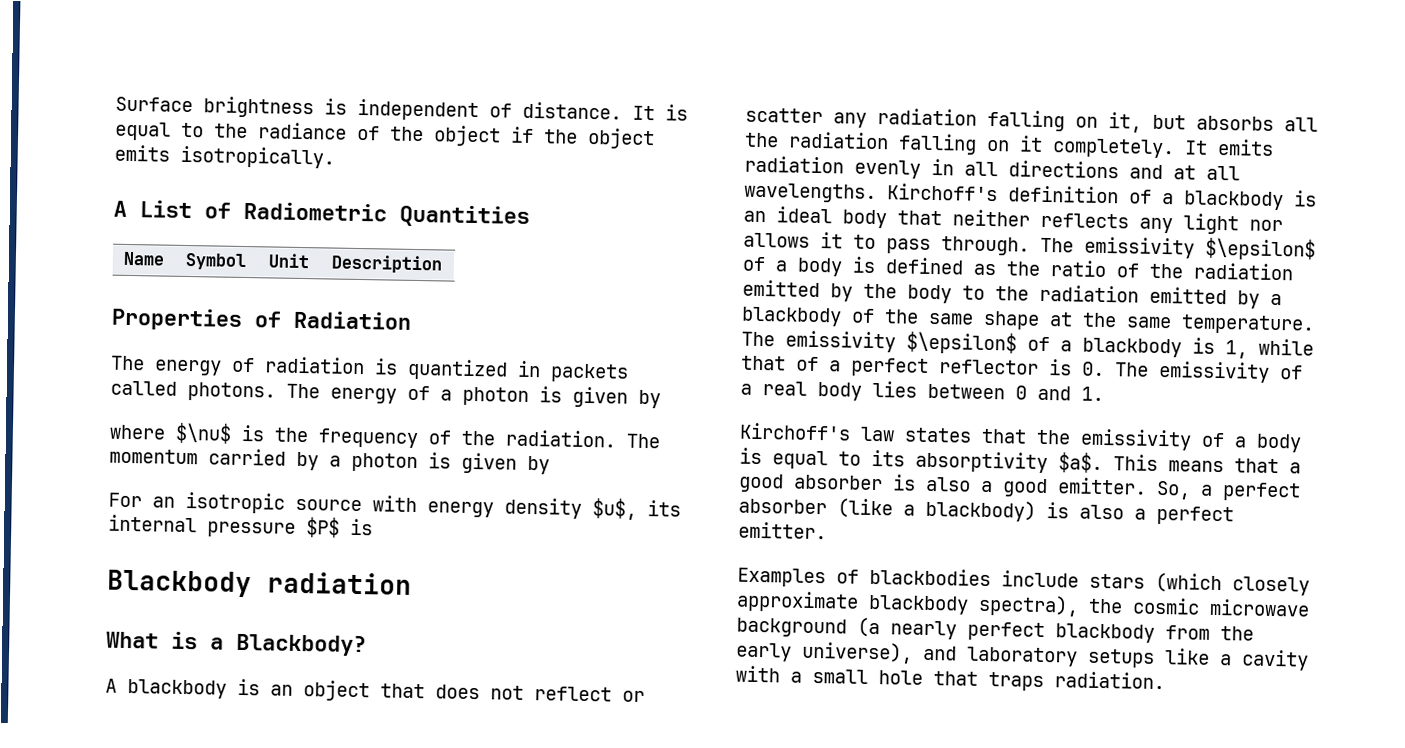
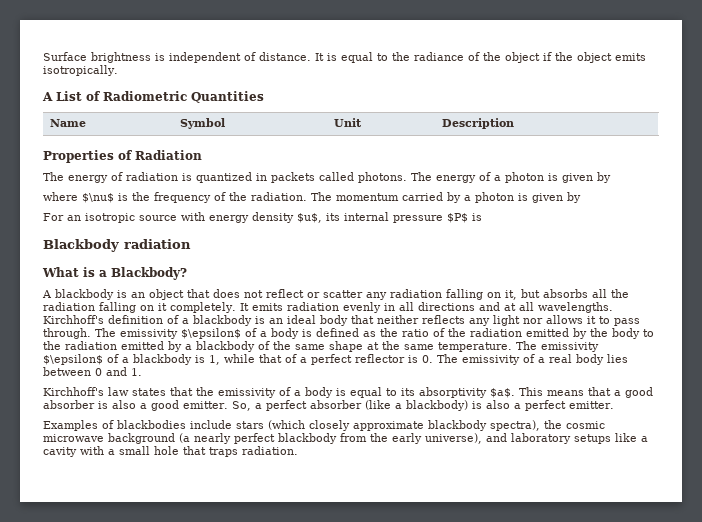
- Kirchoff's definition of a blackbody is an ideal body that neither reflects any light nor allows it to pass through.
+ Kirchhoff's definition of a blackbody is an ideal body that neither reflects any light nor allows it to pass through.
- Kirchoff's law states that the emissivity of a body is equal to its absorptivity $a$.
+ Kirchhoff's law states that the emissivity of a body is equal to its absorptivity $a$.

